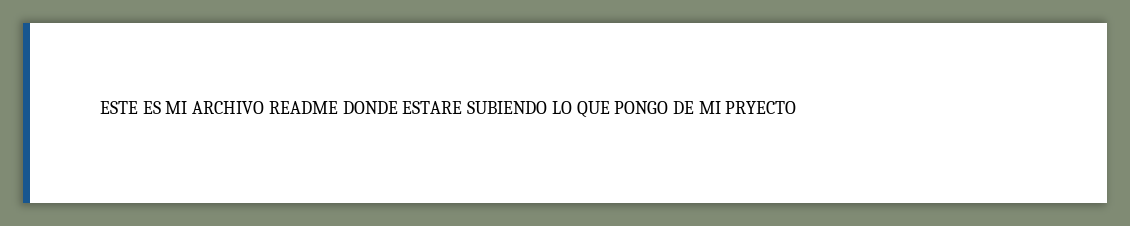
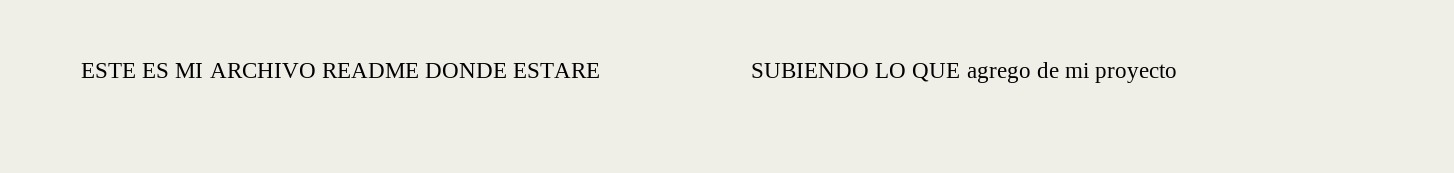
- ESTE ES MI ARCHIVO README DONDE ESTARE SUBIENDO LO QUE PONGO DE MI PRYECTO
+ ESTE ES MI ARCHIVO README DONDE ESTARE SUBIENDO LO QUE agrego de mi proyecto

